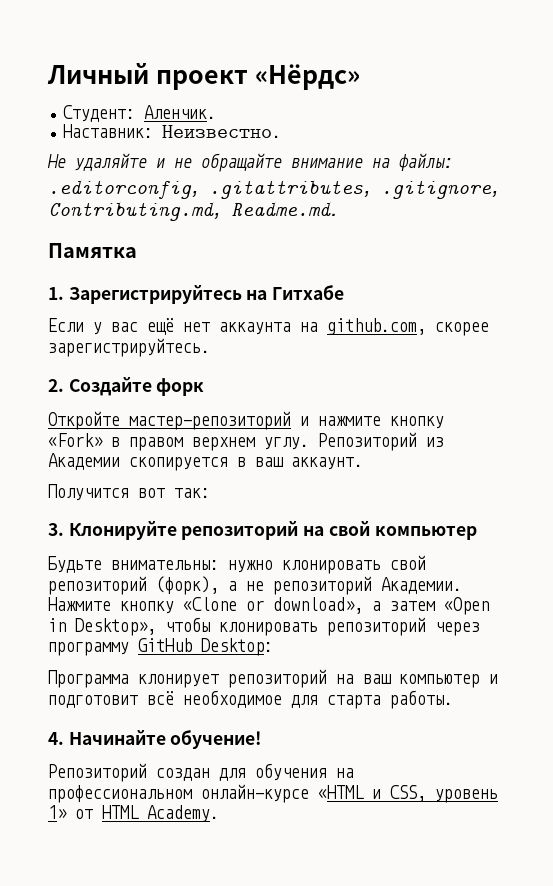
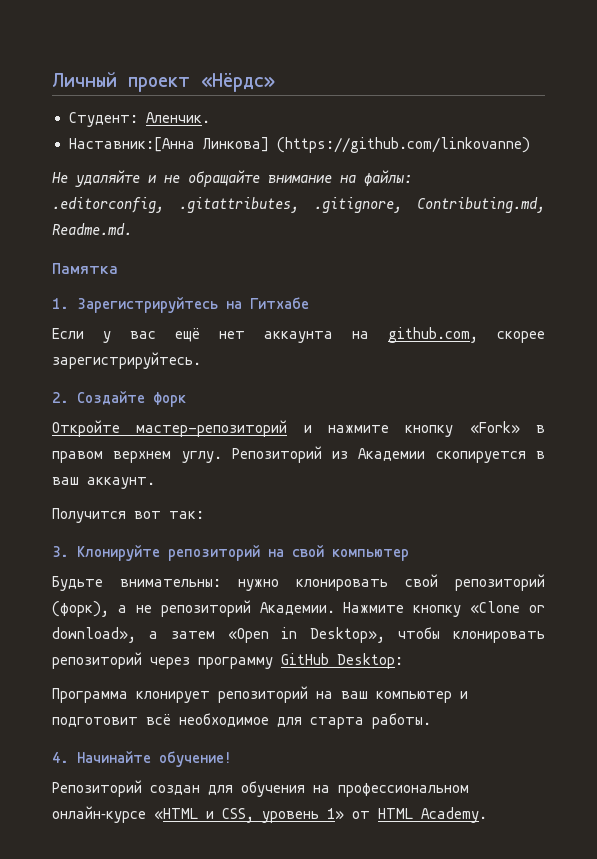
- Наставник: Неизвестно.
+ Наставник:[Анна Линкова] (https://github.com/linkovanne)

